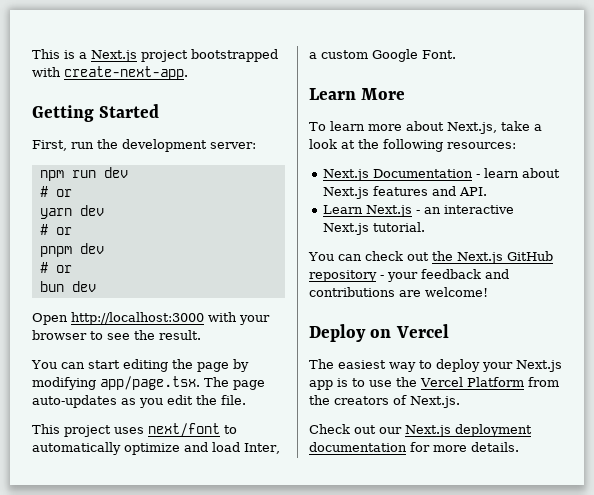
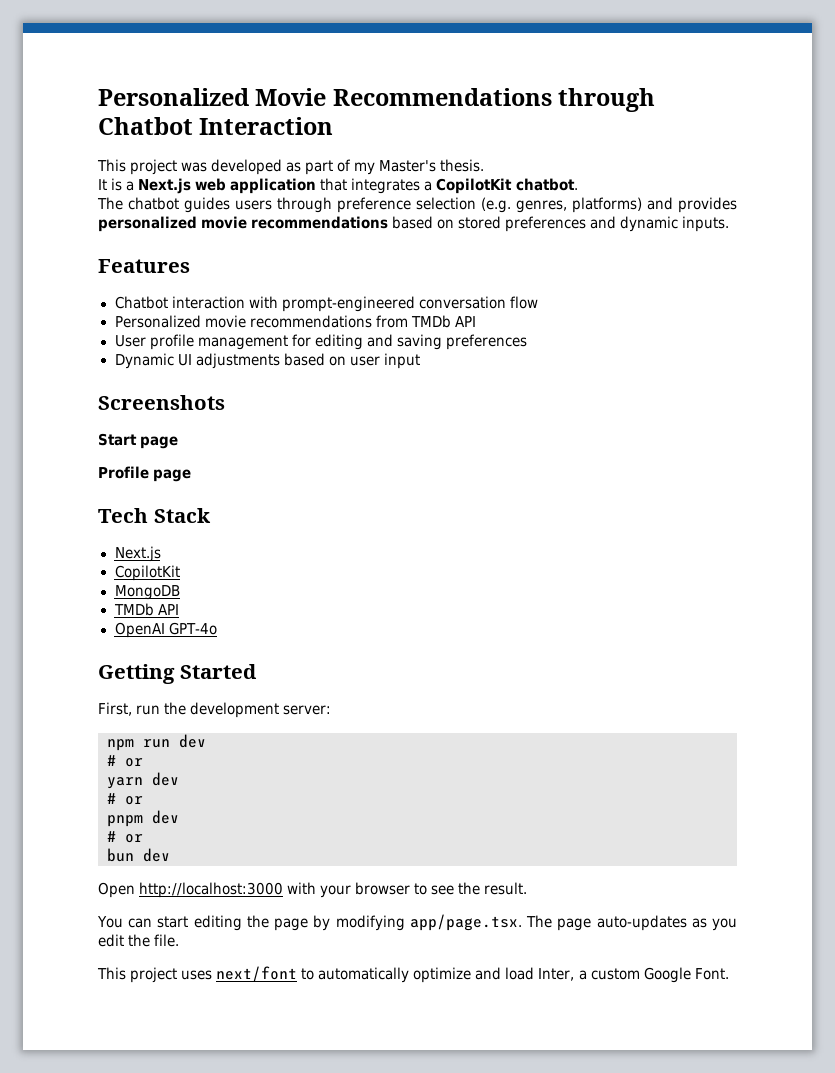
- This is a Next.js project bootstrapped with create-next-app.
+ Personalized Movie Recommendations through Chatbot Interaction
+ This project was developed as part of my Master's thesis.
+ It is a Next.js web application that integrates a CopilotKit chatbot.
+ The chatbot guides users through preference selection (e.g. genres, platforms) and provides personalized movie recommendations based on stored preferences and dynamic inputs.
+ Features
+ Chatbot interaction with prompt-engineered conversation flow
+ Personalized movie recommendations from TMDb API
+ User profile management for editing and saving preferences
+ Dynamic UI adjustments based on user input
+ Screenshots
+ Start page
+ Profile page
+ Tech Stack
+ Next.js
+ CopilotKit
+ MongoDB
+ TMDb API
+ OpenAI GPT-4o
- Learn More
- To learn more about Next.js, take a look at the following resources:
- Next.js Documentation - learn about Next.js features and API.
- Learn Next.js - an interactive Next.js tutorial.
- You can check out the Next.js GitHub repository - your feedback and contributions are welcome!
- Deploy on Vercel
- The easiest way to deploy your Next.js app is to use the Vercel Platform from the creators of Next.js.
- Check out our Next.js deployment documentation for more details.

